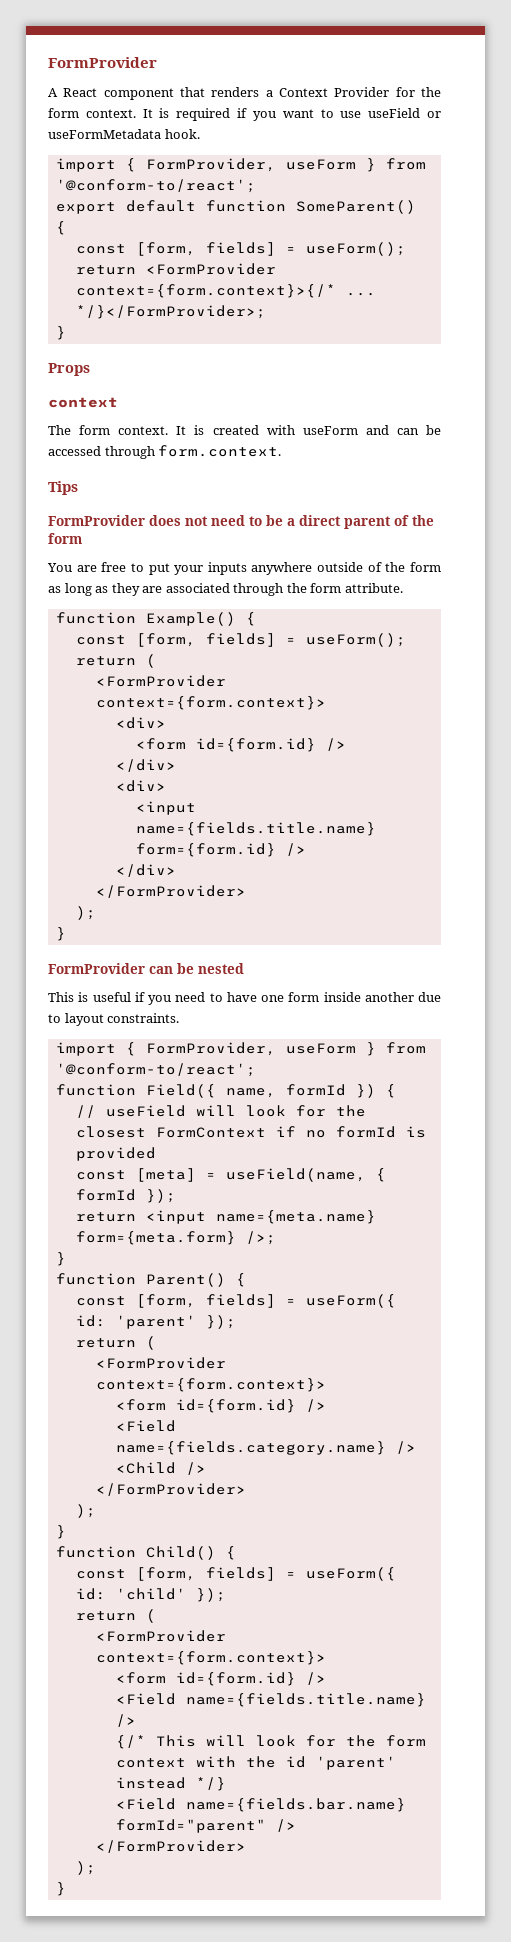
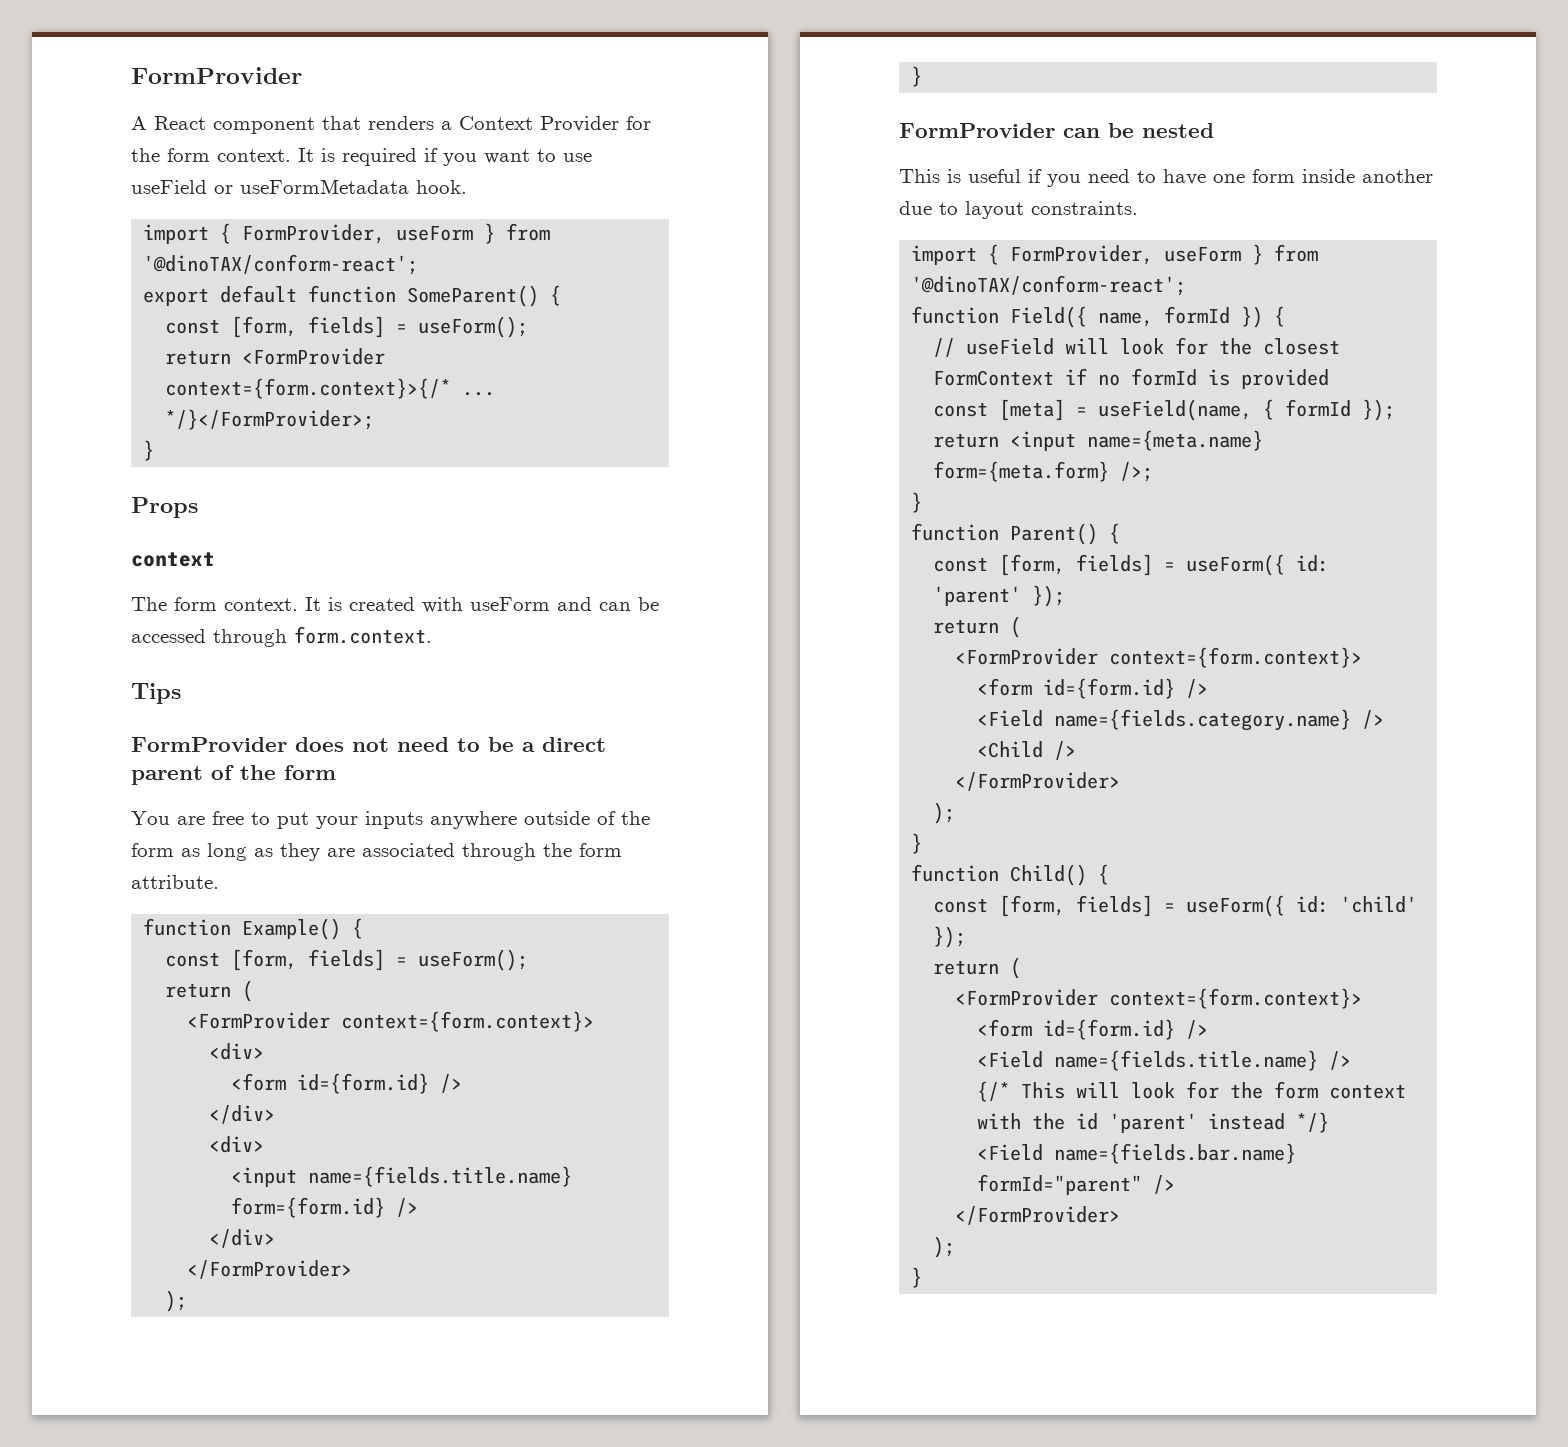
  It is required if you want to use useField or useFormMetadata hook.
- import { FormProvider, useForm } from '@conform-to/react';
+ import { FormProvider, useForm } from '@dinoTAX/conform-react';
  This is useful if you need to have one form inside another due to layout constraints.
- import { FormProvider, useForm } from '@conform-to/react';
+ import { FormProvider, useForm } from '@dinoTAX/conform-react';

